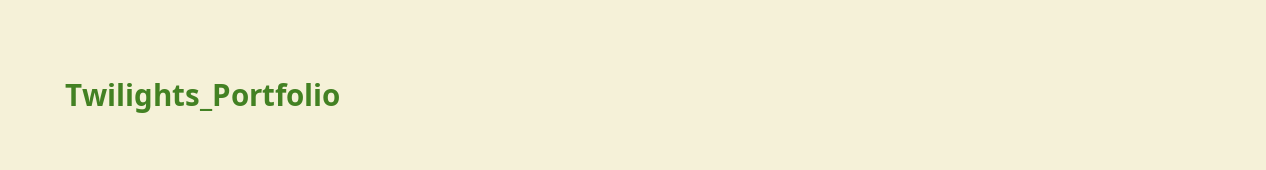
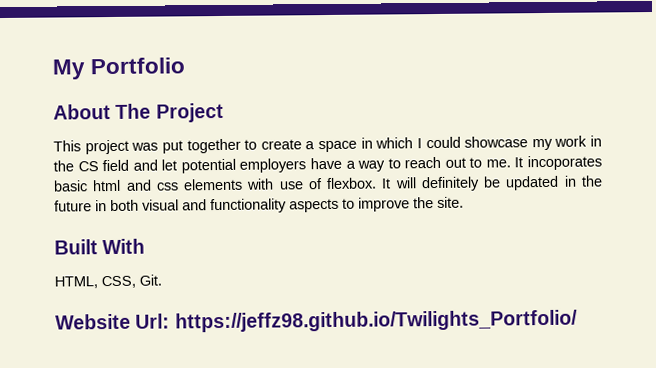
- Twilights_Portfolio
+ My Portfolio
+ About The Project
+ This project was put together to create a space in which I could showcase my work in the CS field and let potential employers have a way to reach out to me. It incoporates basic html and css elements with use of flexbox. It will definitely be updated in the future in both visual and functionality aspects to improve the site.
+ Built With
+ HTML, CSS, Git.
+ Website Url: https://jeffz98.github.io/Twilights_Portfolio/

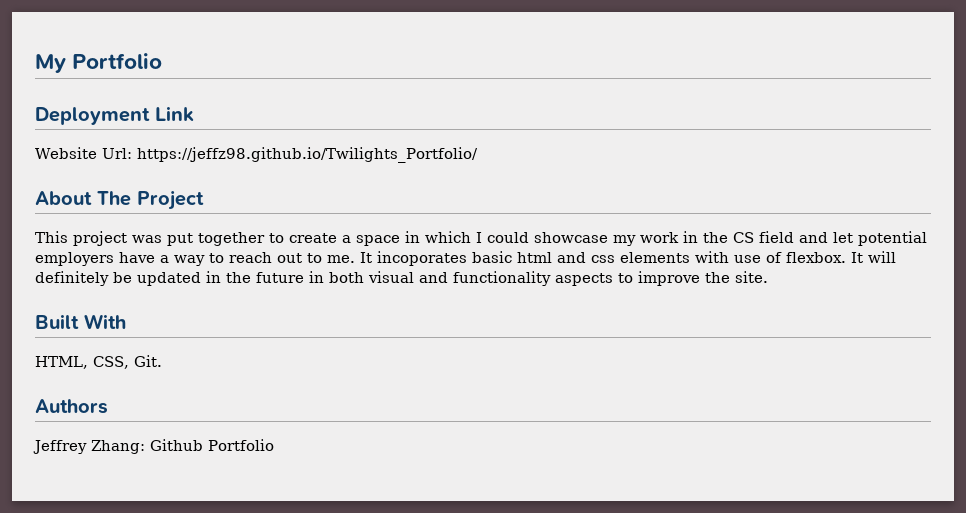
+ Deployment Link
+ Website Url: https://jeffz98.github.io/Twilights_Portfolio/
- Website Url: https://jeffz98.github.io/Twilights_Portfolio/
+ Authors
+ Jeffrey Zhang: Github Portfolio

